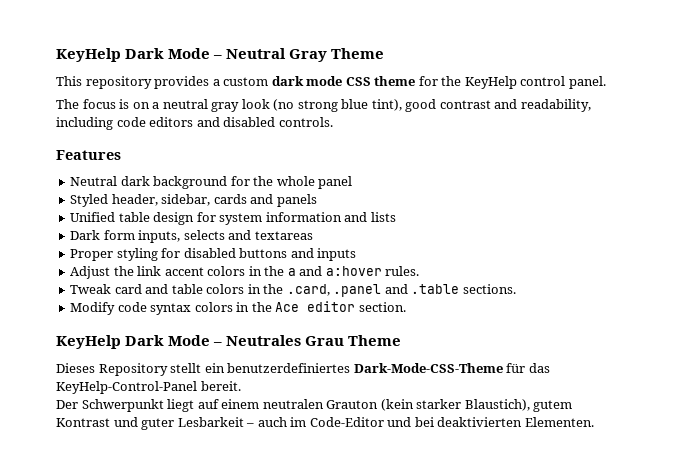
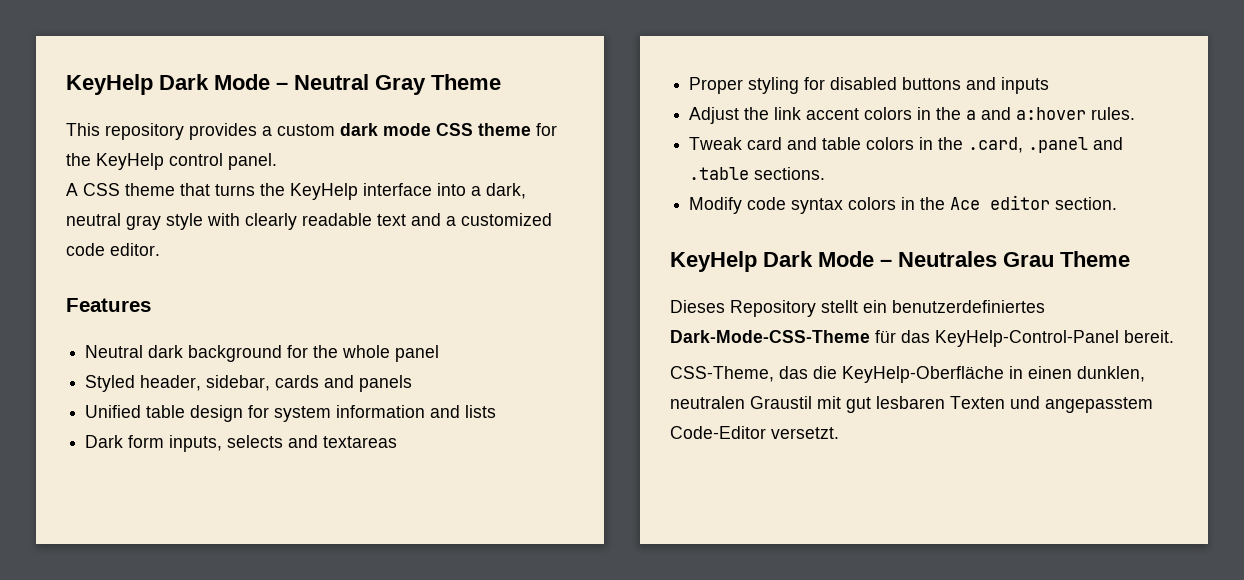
- The focus is on a neutral gray look (no strong blue tint), good contrast and readability, including code editors and disabled controls.
+ A CSS theme that turns the KeyHelp interface into a dark, neutral gray style with clearly readable text and a customized code editor.
- Der Schwerpunkt liegt auf einem neutralen Grauton (kein starker Blaustich), gutem Kontrast und guter Lesbarkeit – auch im Code‑Editor und bei deaktivierten Elementen.
+ CSS‑Theme, das die KeyHelp‑Oberfläche in einen dunklen, neutralen Graustil mit gut lesbaren Texten und angepasstem Code‑Editor versetzt.

